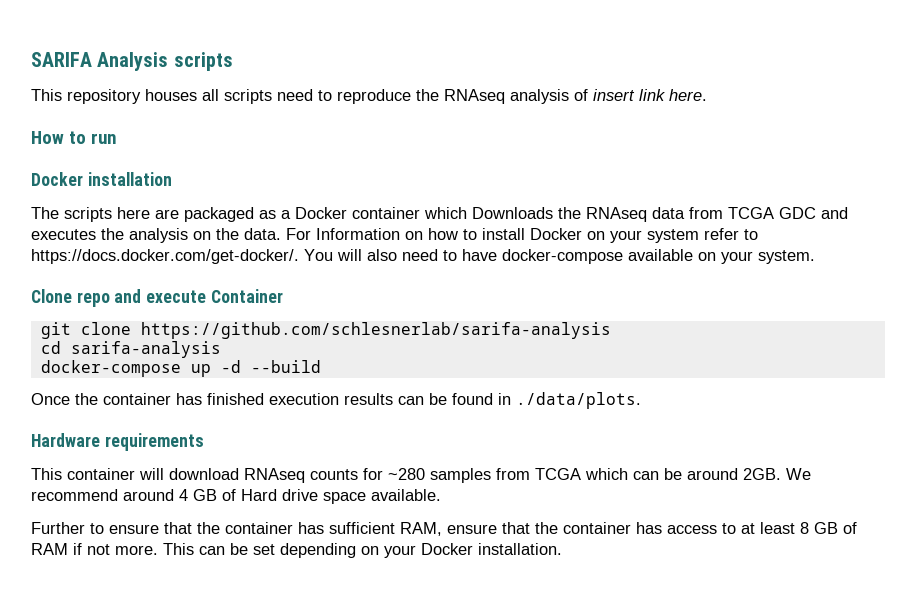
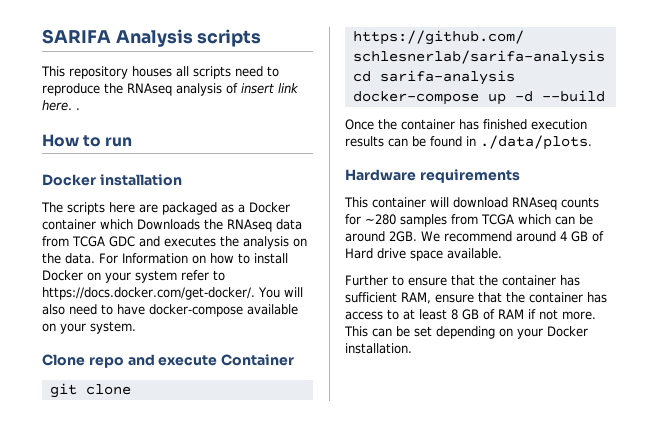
- This repository houses all scripts need to reproduce the RNAseq analysis of insert link here.
+ This repository houses all scripts need to reproduce the RNAseq analysis of insert link here. .

